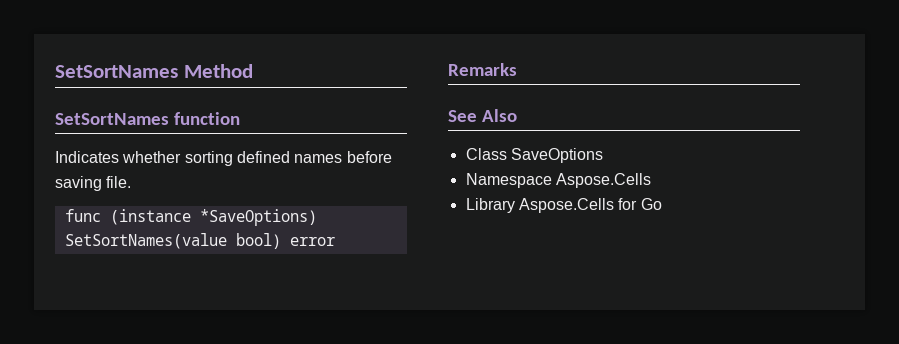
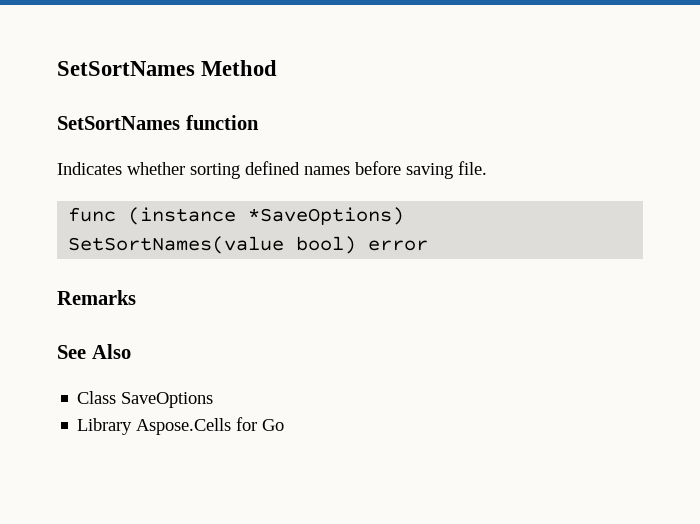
- Namespace Aspose.Cells

